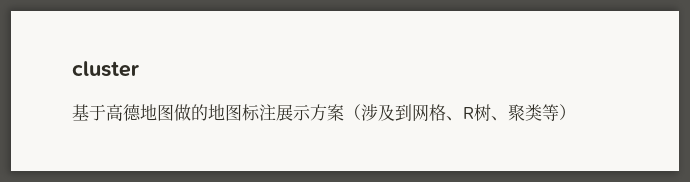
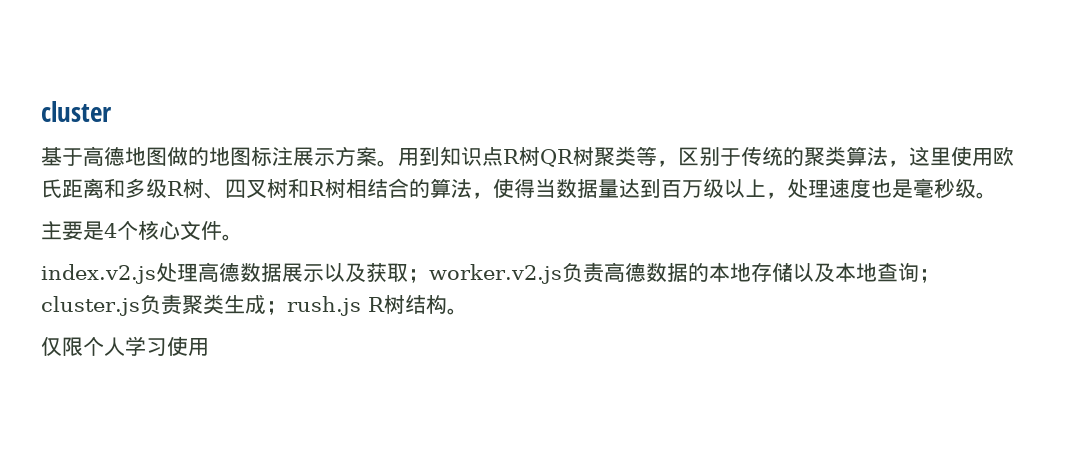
- 基于高德地图做的地图标注展示方案（涉及到网格、R树、聚类等）
+ 基于高德地图做的地图标注展示方案。用到知识点R树QR树聚类等，区别于传统的聚类算法，这里使用欧氏距离和多级R树、四叉树和R树相结合的算法，使得当数据量达到百万级以上，处理速度也是毫秒级。
+ 主要是4个核心文件。
+ index.v2.js处理高德数据展示以及获取；worker.v2.js负责高德数据的本地存储以及本地查询；cluster.js负责聚类生成；rush.js R树结构。
+ 仅限个人学习使用

